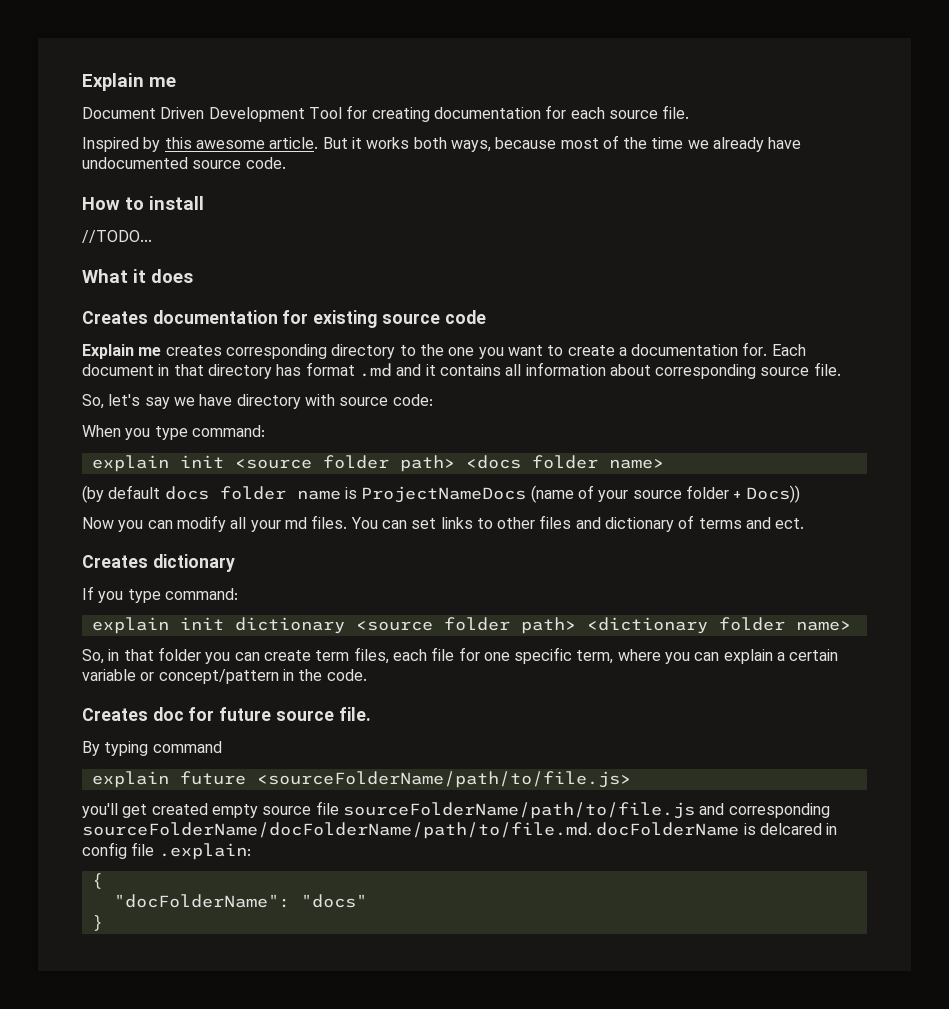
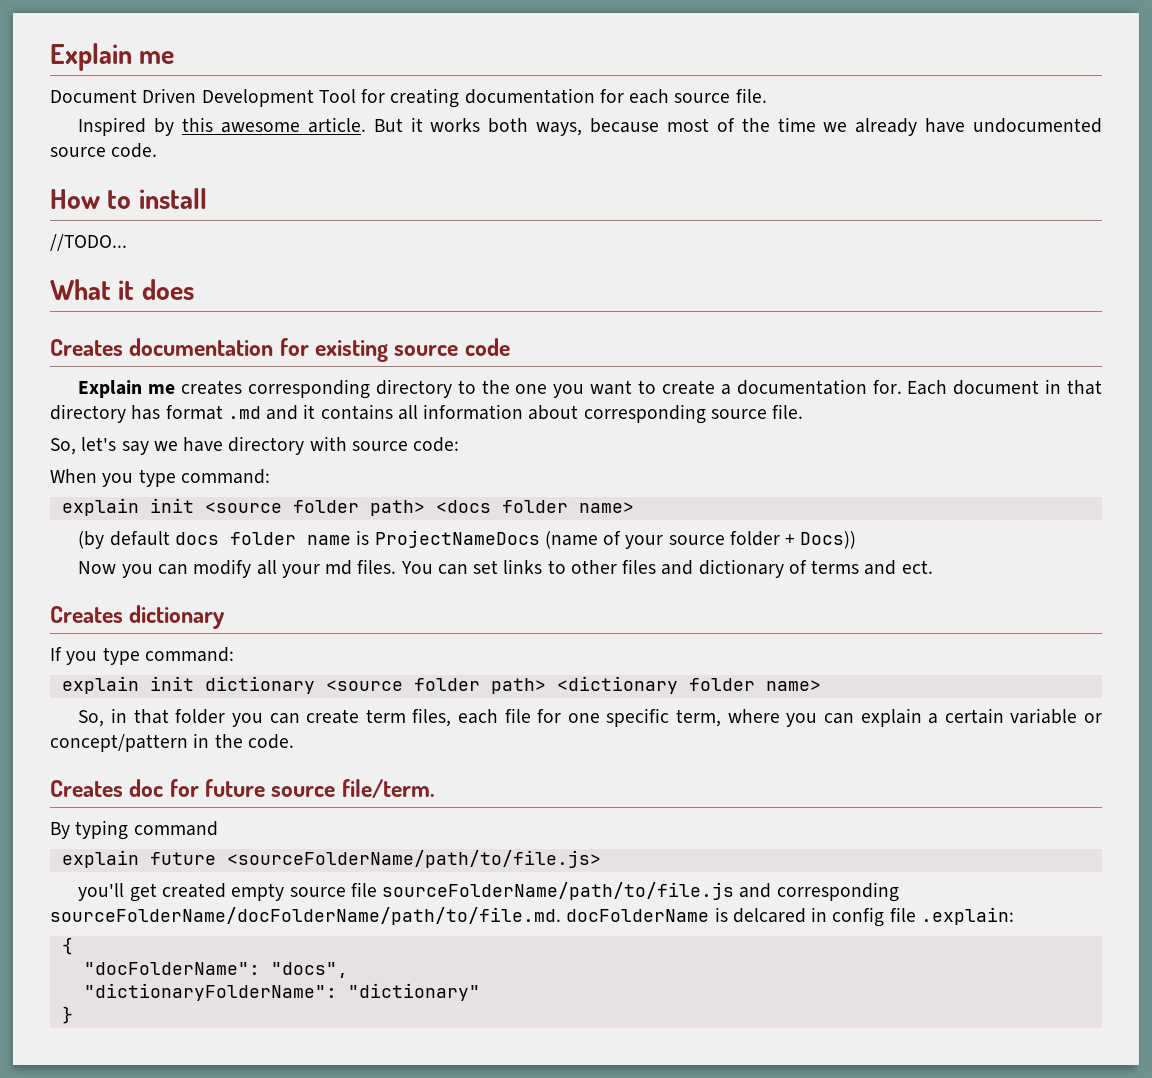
- Creates doc for future source file.
+ Creates doc for future source file/term.
- "docFolderName": "docs"
+ "docFolderName": "docs",
+ "dictionaryFolderName": "dictionary"

